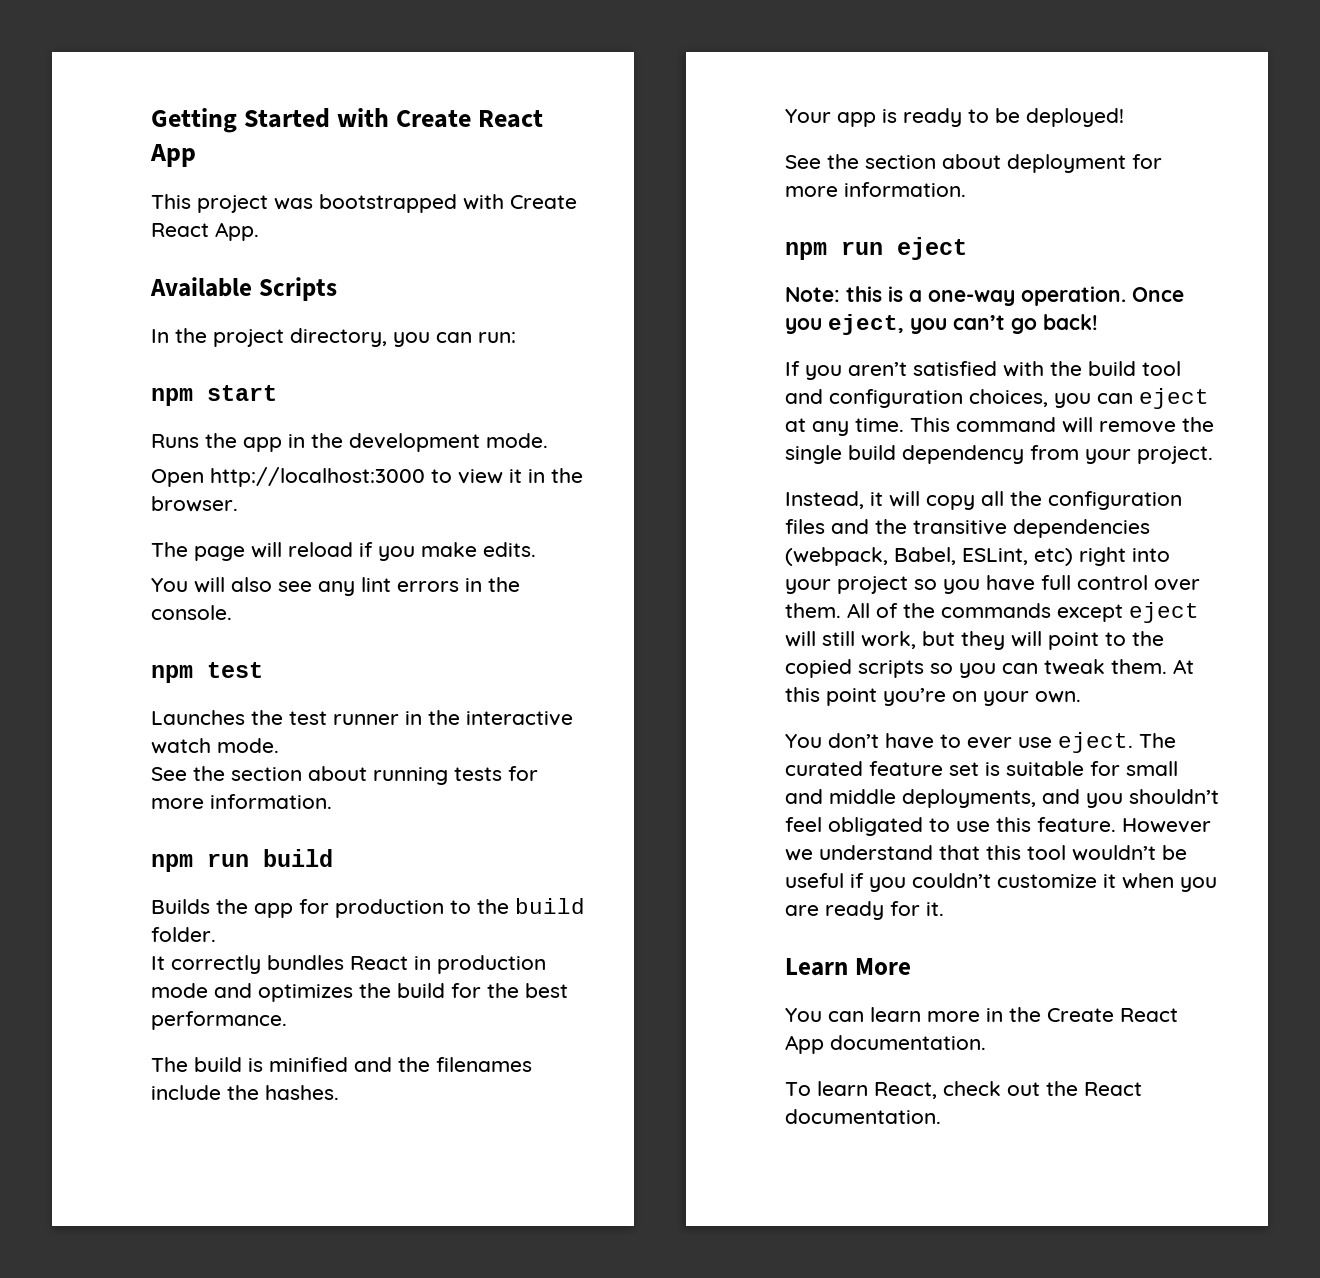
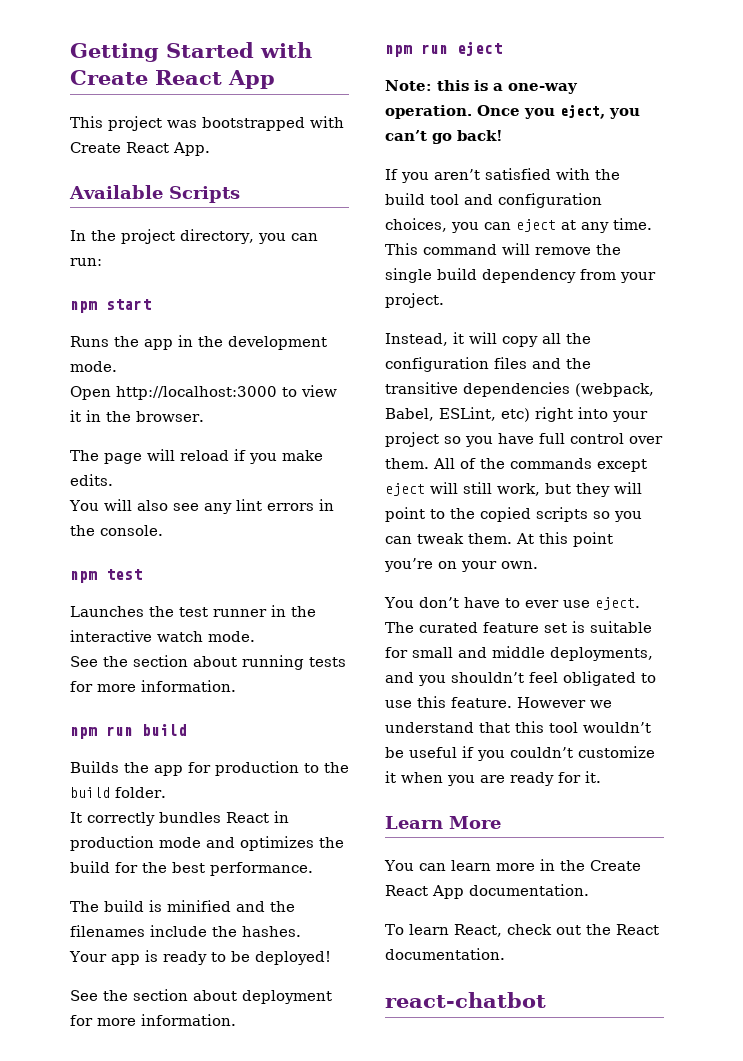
+ react-chatbot

